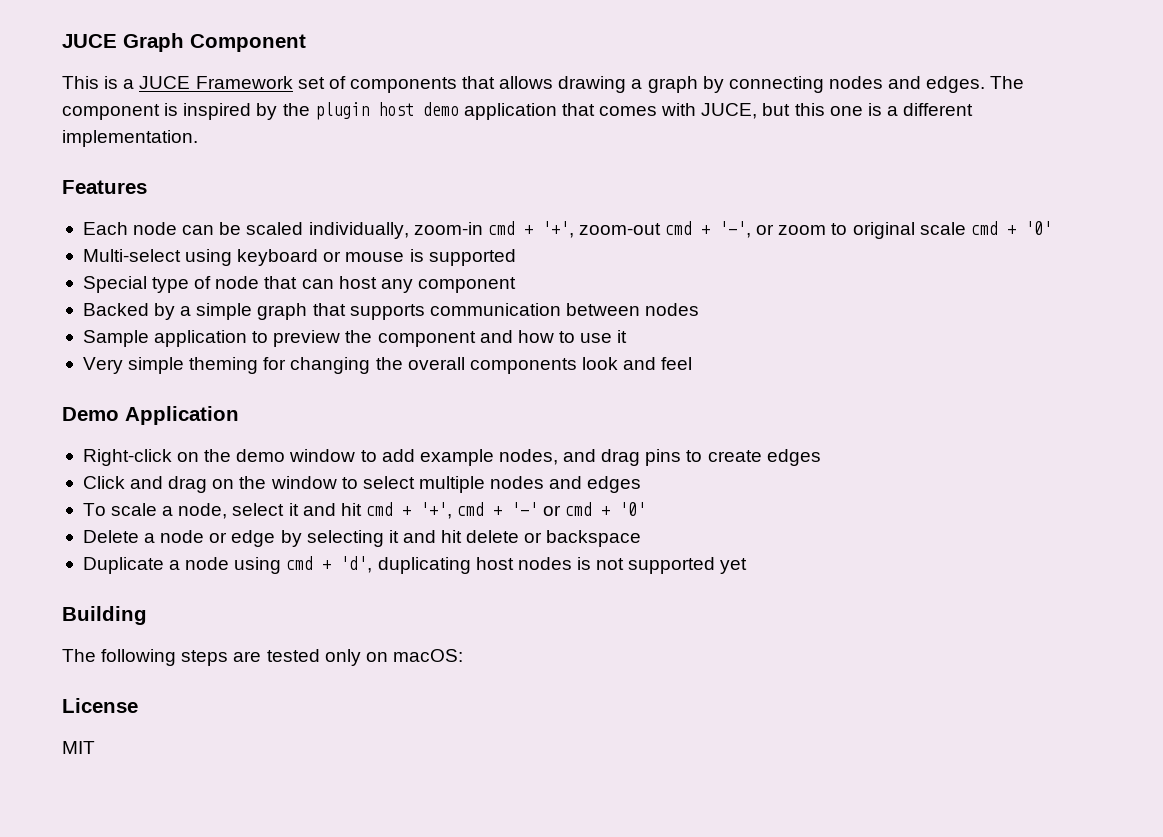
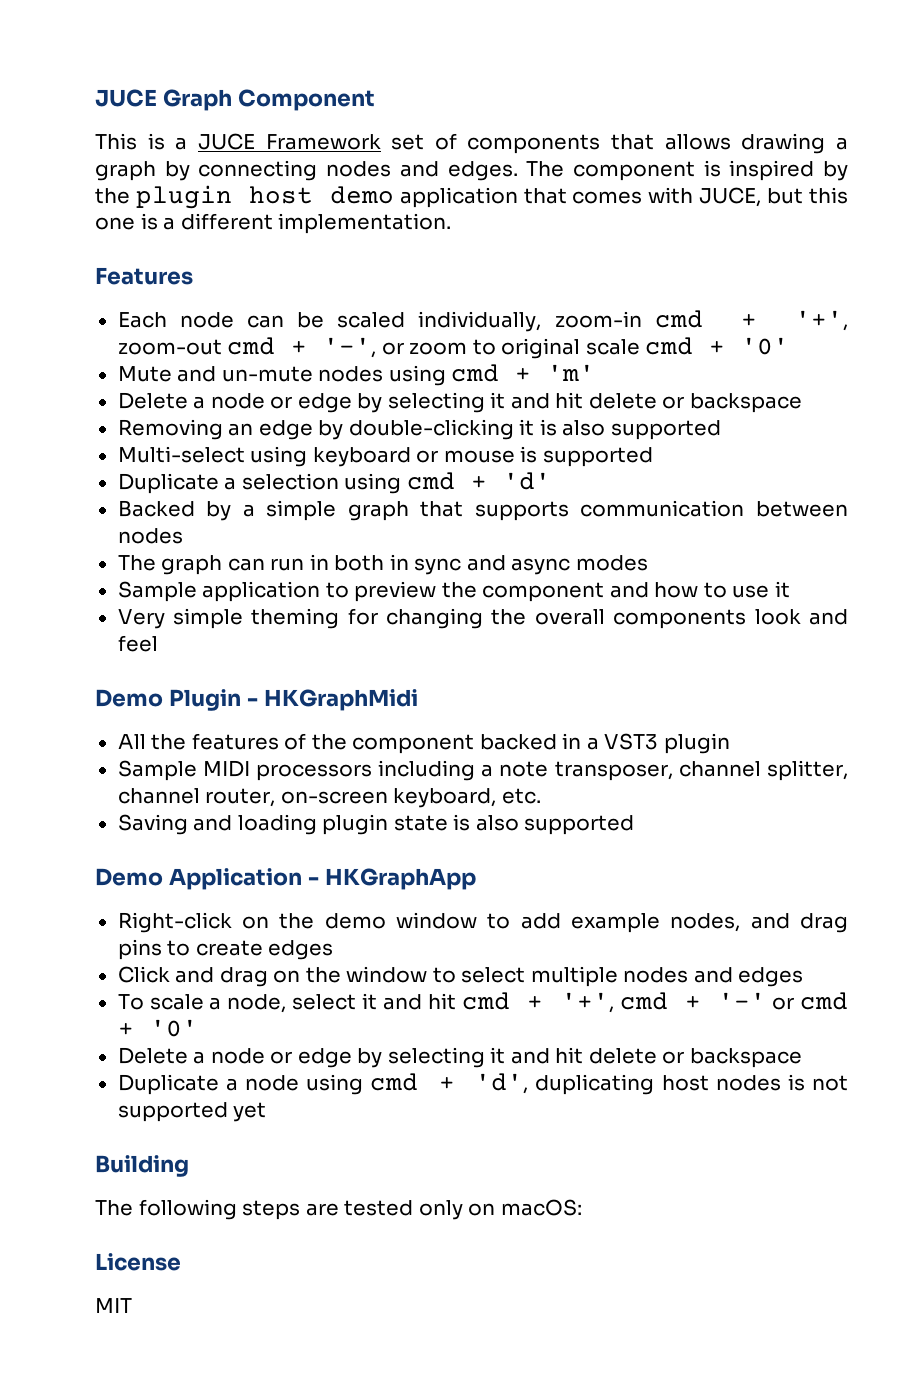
+ Mute and un-mute nodes using cmd + 'm'
+ Delete a node or edge by selecting it and hit delete or backspace
+ Removing an edge by double-clicking it is also supported
- Special type of node that can host any component
+ Duplicate a selection using cmd + 'd'
+ The graph can run in both in sync and async modes
+ Demo Plugin - HKGraphMidi
+ All the features of the component backed in a VST3 plugin
+ Sample MIDI processors including a note transposer, channel splitter, channel router, on-screen keyboard, etc.
+ Saving and loading plugin state is also supported
- Demo Application
+ Demo Application - HKGraphApp

